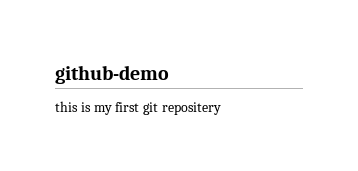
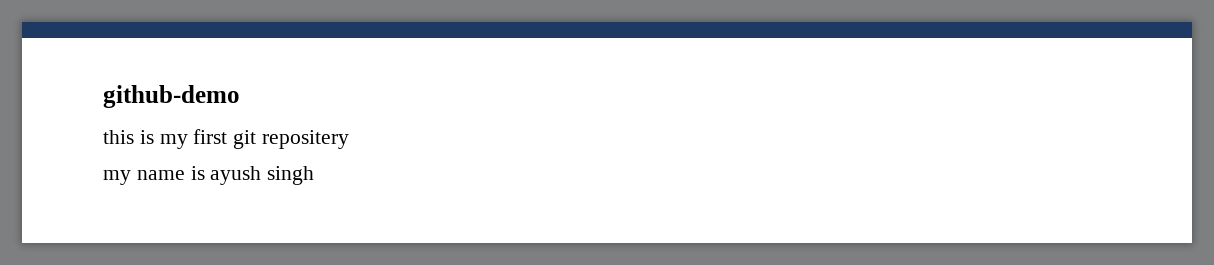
+ my name is ayush singh

